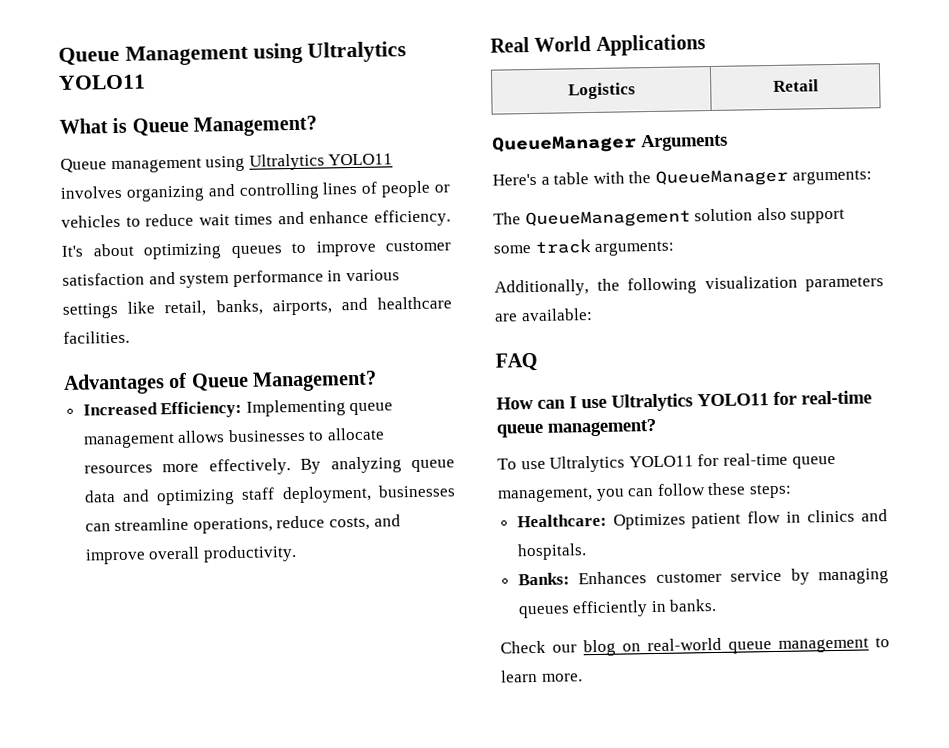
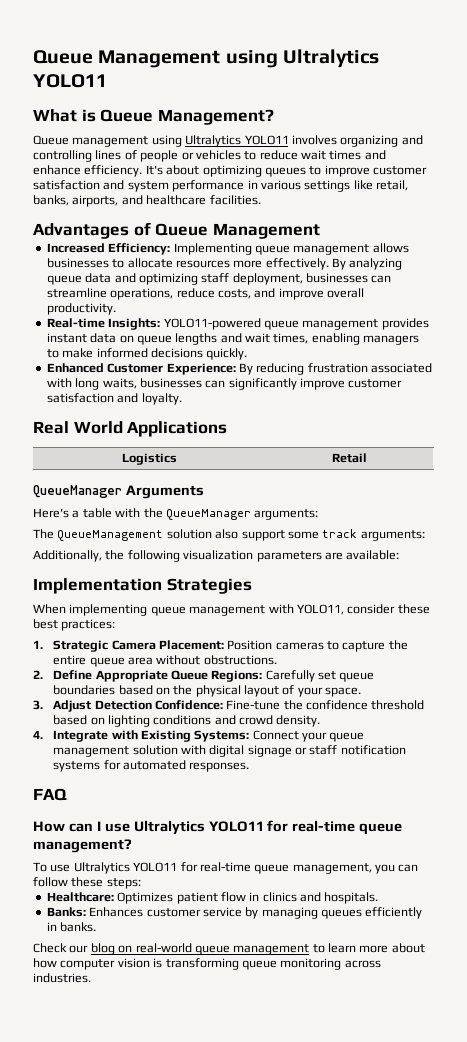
- Advantages of Queue Management?
+ Advantages of Queue Management
+ Real-time Insights: YOLO11-powered queue management provides instant data on queue lengths and wait times, enabling managers to make informed decisions quickly.
+ Enhanced Customer Experience: By reducing frustration associated with long waits, businesses can significantly improve customer satisfaction and loyalty.
+ Implementation Strategies
+ When implementing queue management with YOLO11, consider these best practices:
+ 1. Strategic Camera Placement: Position cameras to capture the entire queue area without obstructions.
+ 2. Define Appropriate Queue Regions: Carefully set queue boundaries based on the physical layout of your space.
+ 3. Adjust Detection Confidence: Fine-tune the confidence threshold based on lighting conditions and crowd density.
+ 4. Integrate with Existing Systems: Connect your queue management solution with digital signage or staff notification systems for automated responses.
- Check our blog on real-world queue management to learn more.
+ Check our blog on real-world queue management to learn more about how computer vision is transforming queue monitoring across industries.

